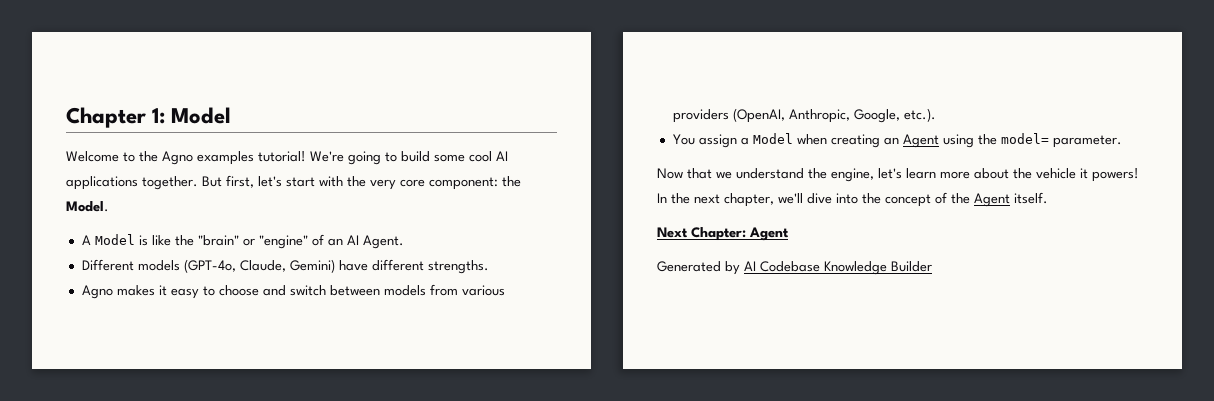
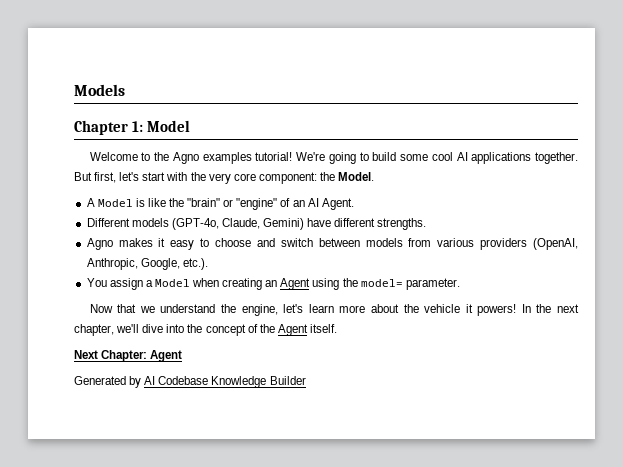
+ Models

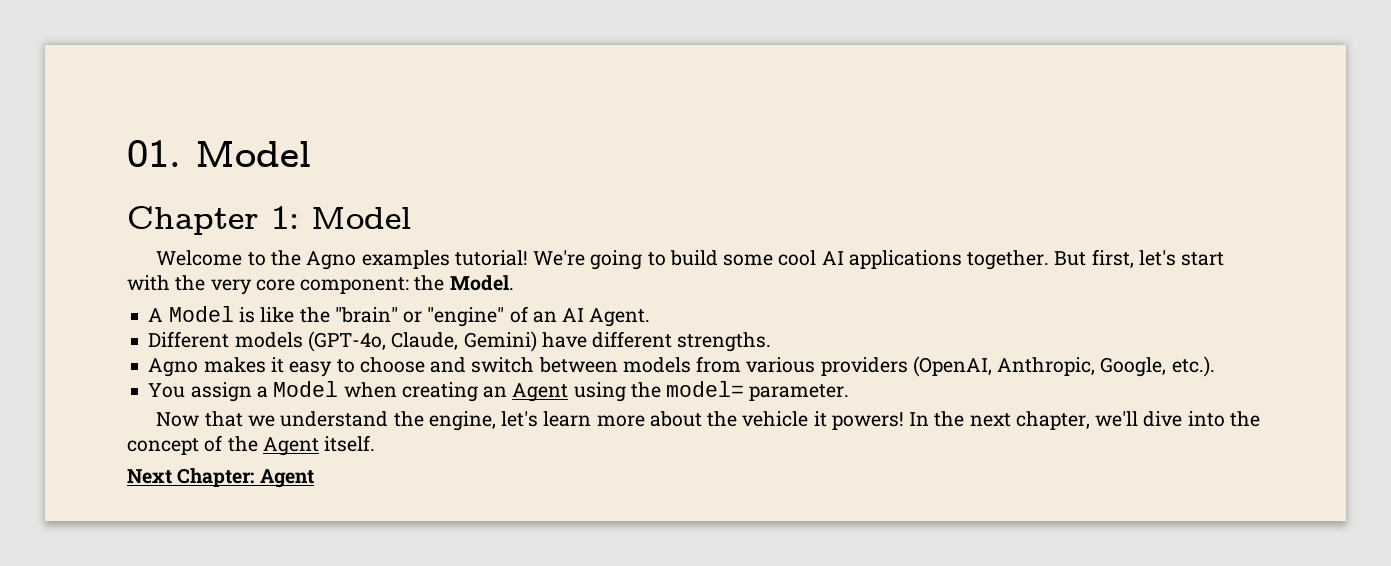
- Models
+ 01. Model
- Generated by AI Codebase Knowledge Builder

